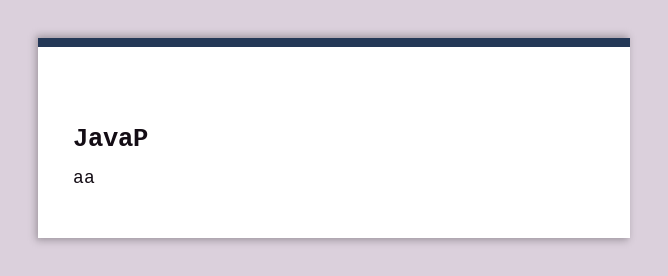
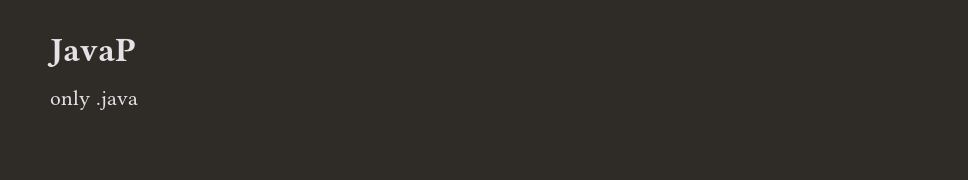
- aa
+ only .java

